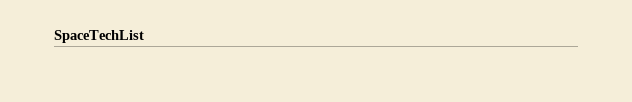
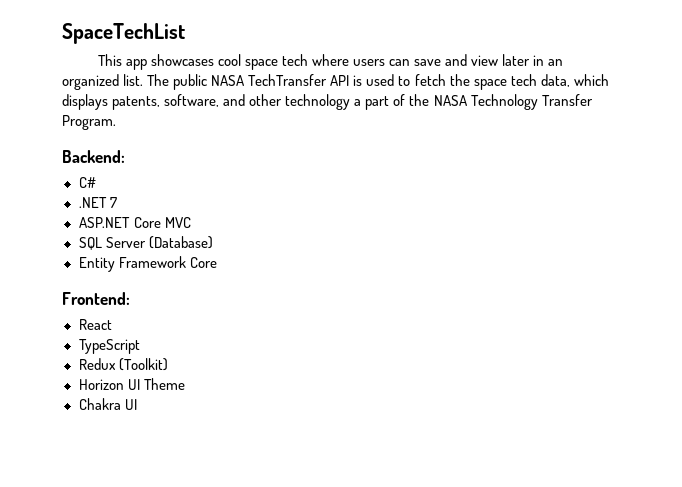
+ This app showcases cool space tech where users can save and view later in an organized list. The public NASA TechTransfer API is used to fetch the space tech data, which displays patents, software, and other technology a part of the NASA Technology Transfer Program.
+ Backend:
+ C#
+ .NET 7
+ ASP.NET Core MVC
+ SQL Server (Database)
+ Entity Framework Core
+ Frontend:
+ React
+ TypeScript
+ Redux (Toolkit)
+ Horizon UI Theme
+ Chakra UI

